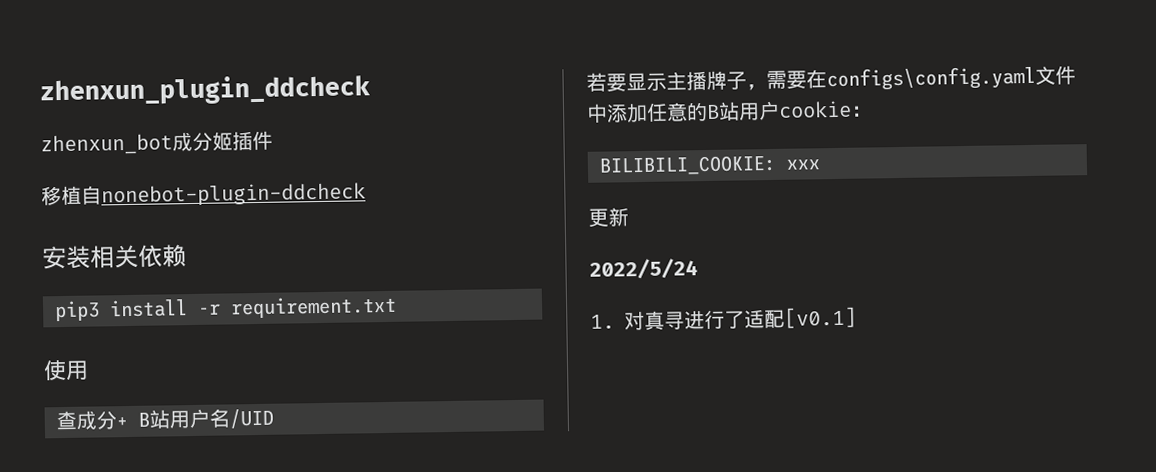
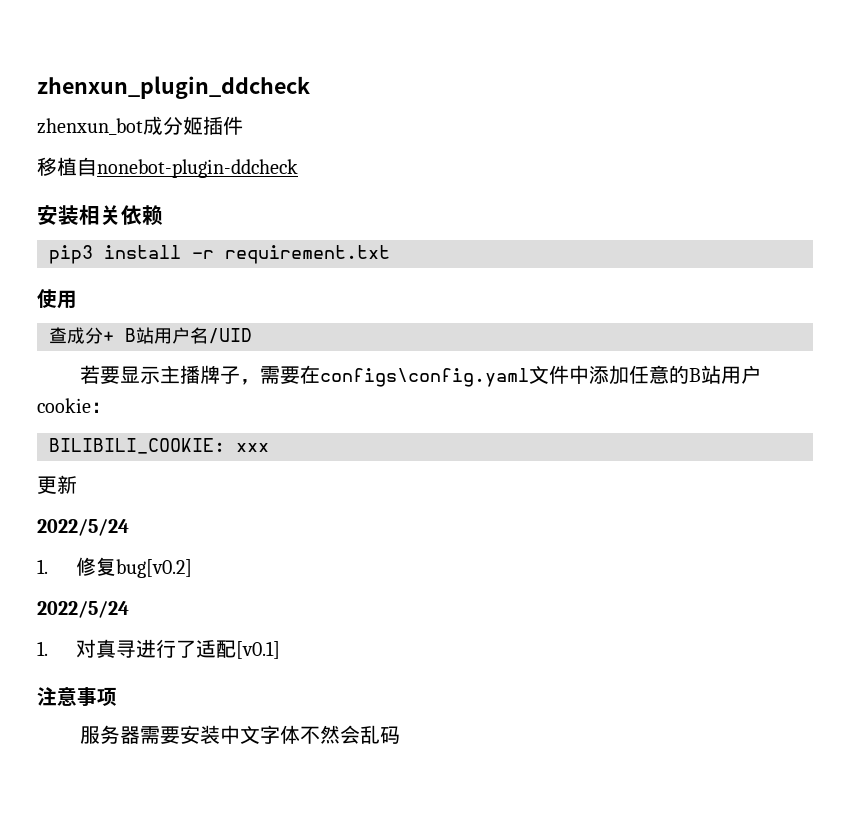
+ 1.修复bug[v0.2]
+ 2022/5/24
+ 注意事项
+ 服务器需要安装中文字体不然会乱码

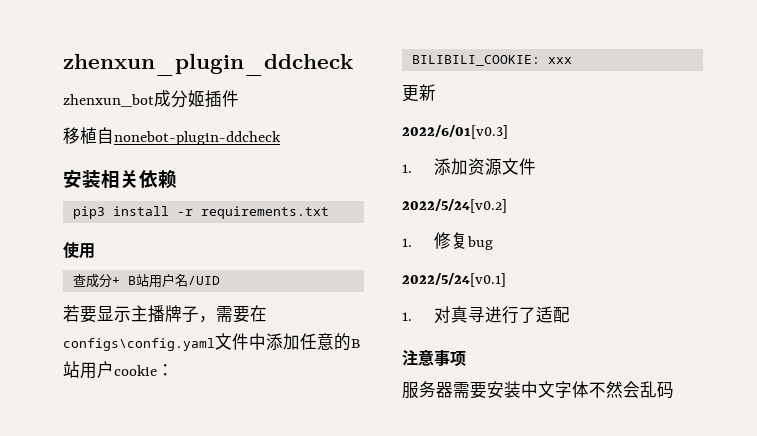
- pip3 install -r requirement.txt
+ pip3 install -r requirements.txt
  更新
- 2022/5/24
+ 2022/6/01[v0.3]
+ 1.添加资源文件
+ 2022/5/24[v0.2]
- 1.修复bug[v0.2]
- 2022/5/24
+ 1.修复bug
+ 2022/5/24[v0.1]
- 1.对真寻进行了适配[v0.1]
+ 1.对真寻进行了适配

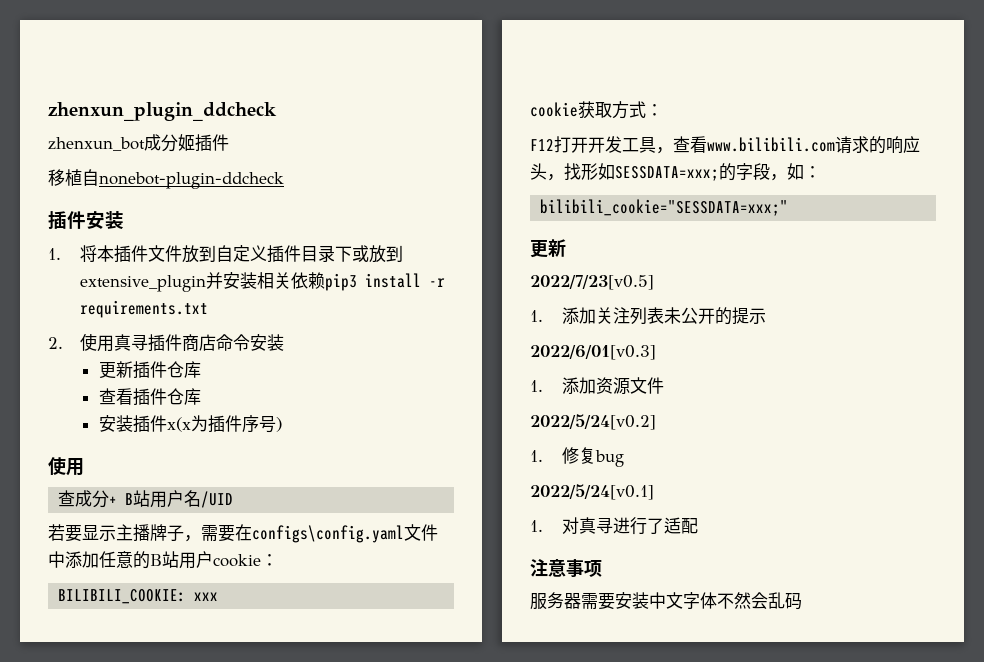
- 安装相关依赖
- pip3 install -r requirements.txt
+ 插件安装
+ 1.将本插件文件放到自定义插件目录下或放到extensive_plugin并安装相关依赖pip3 install -r requirements.txt
+ 2.使用真寻插件商店命令安装
+ 更新插件仓库
+ 查看插件仓库
+ 安装插件x(x为插件序号)
+ cookie获取方式：
+ F12打开开发工具，查看www.bilibili.com请求的响应头，找形如SESSDATA=xxx;的字段，如：
+ bilibili_cookie="SESSDATA=xxx;"
  更新
+ 2022/7/23[v0.5]
+ 1.添加关注列表未公开的提示

